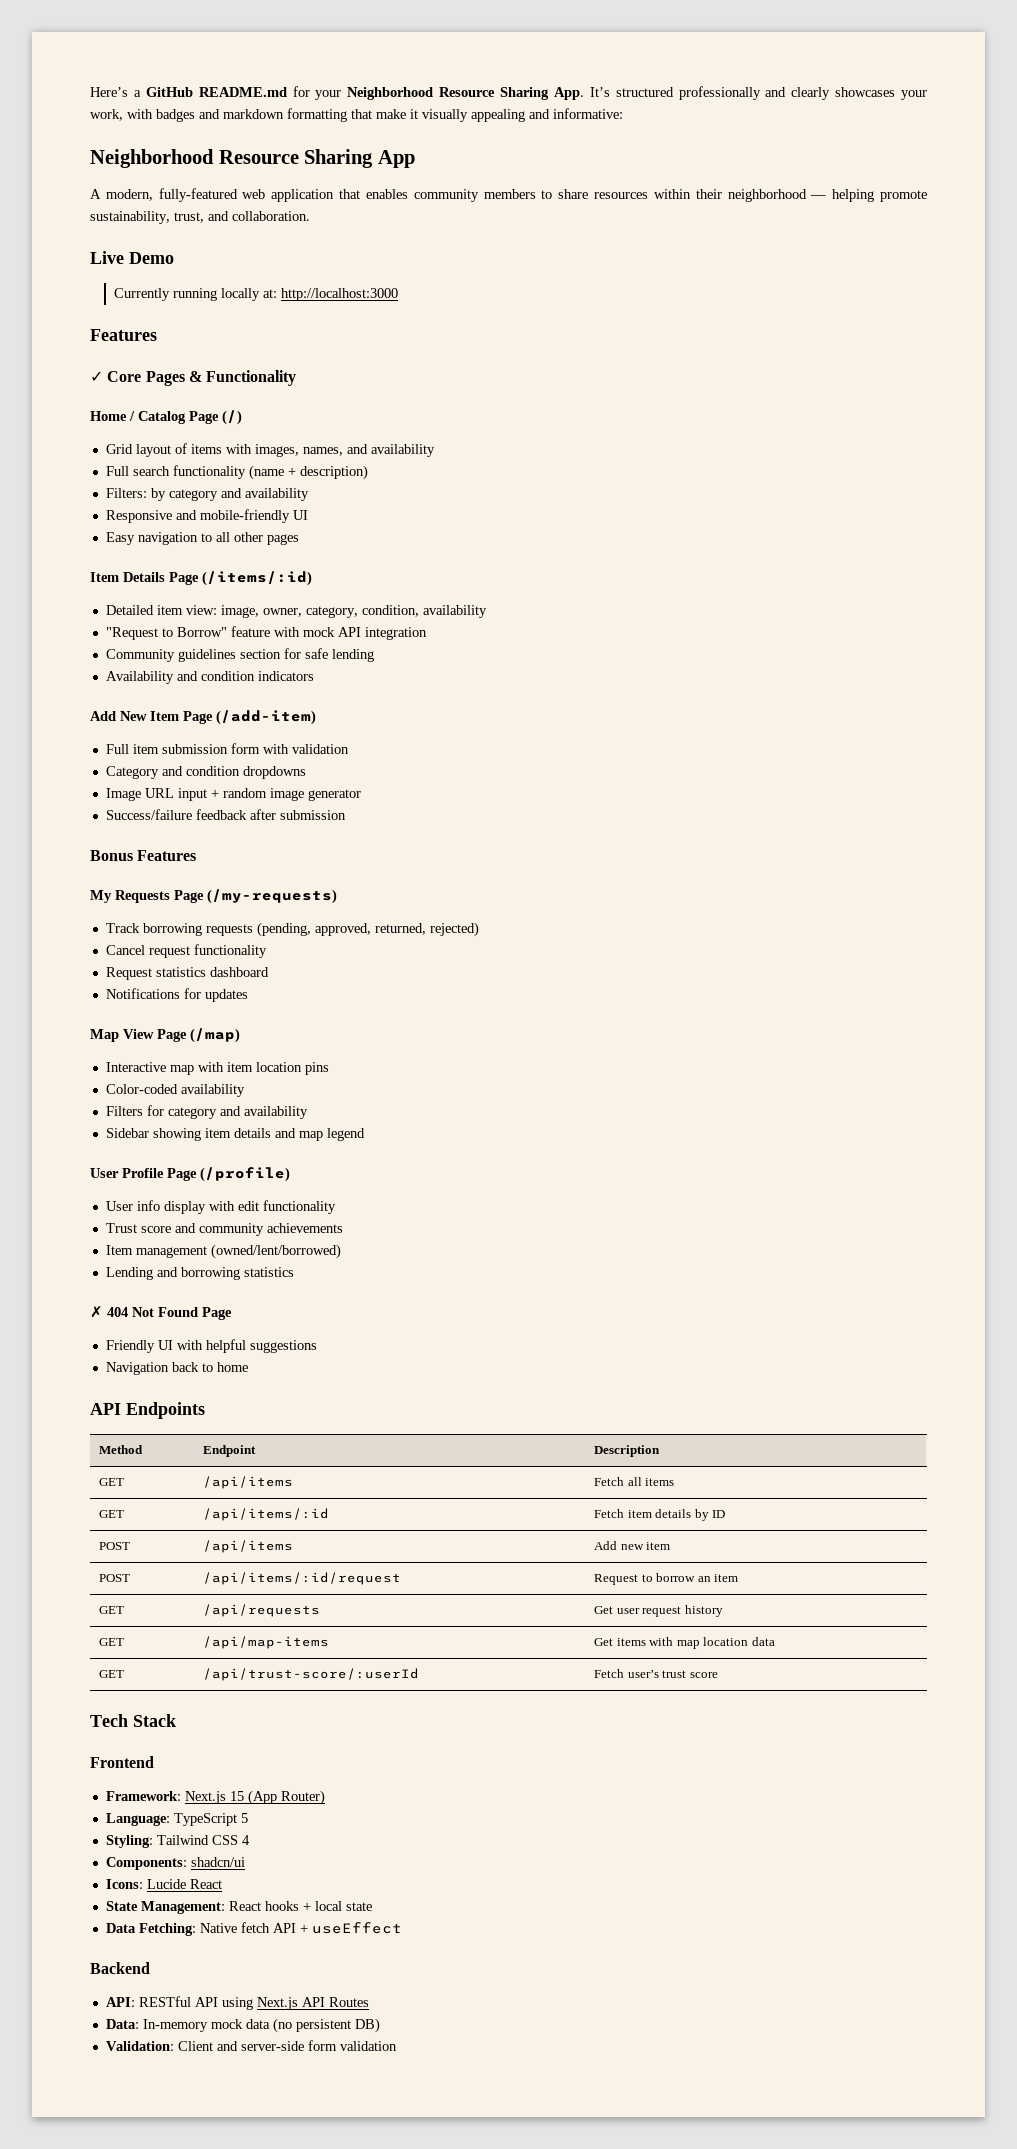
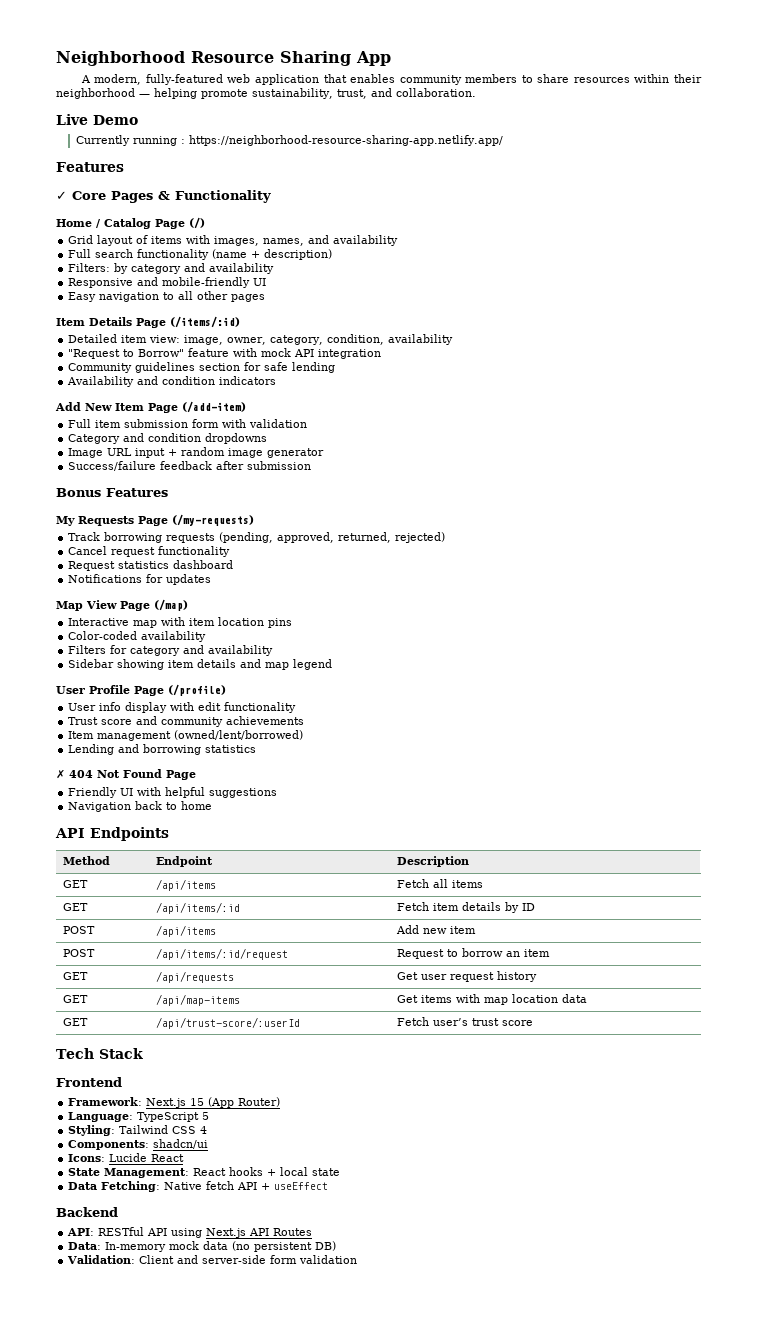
- Here’s a GitHub README.md for your Neighborhood Resource Sharing App. It’s structured professionally and clearly showcases your work, with badges and markdown formatting that make it visually appealing and informative:
- Currently running locally at: http://localhost:3000
+ Currently running : https://neighborhood-resource-sharing-app.netlify.app/

